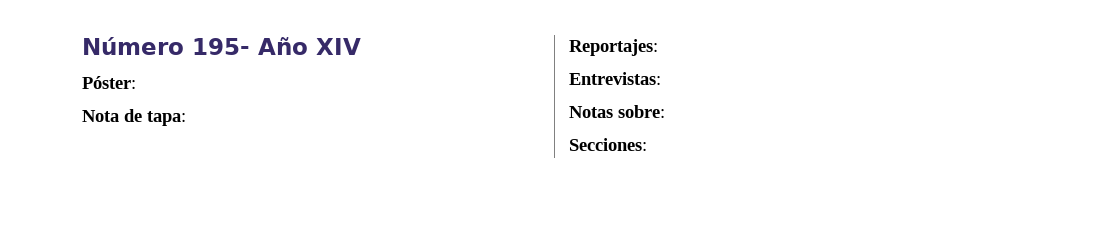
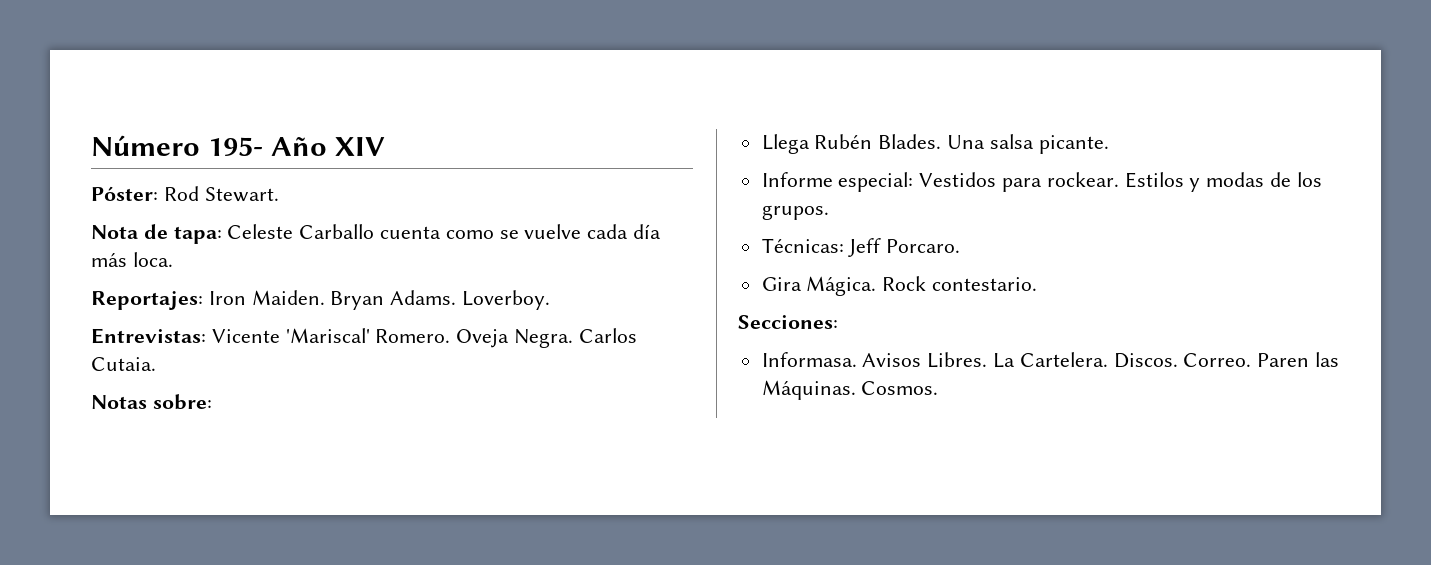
- Póster:
+ Póster: Rod Stewart.
- Nota de tapa:
- Reportajes:
- Entrevistas:
+ Nota de tapa: Celeste Carballo cuenta como se vuelve cada día más loca.
+ Reportajes: Iron Maiden. Bryan Adams. Loverboy.
+ Entrevistas: Vicente 'Mariscal' Romero. Oveja Negra. Carlos Cutaia.
  Notas sobre:
+ Llega Rubén Blades. Una salsa picante.
+ Informe especial: Vestidos para rockear. Estilos y modas de los grupos.
+ Técnicas: Jeff Porcaro.
+ Gira Mágica. Rock contestario.
  Secciones:
+ Informasa. Avisos Libres. La Cartelera. Discos. Correo. Paren las Máquinas. Cosmos.

